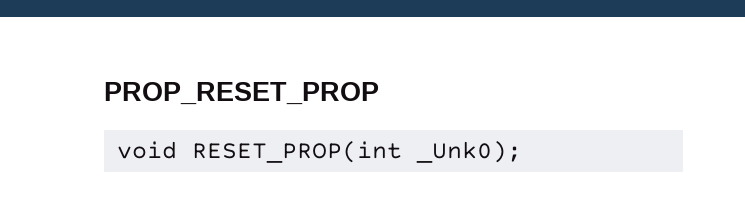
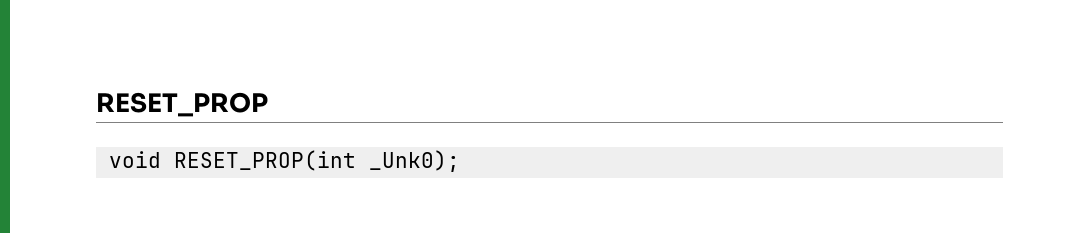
- PROP_RESET_PROP
+ RESET_PROP

